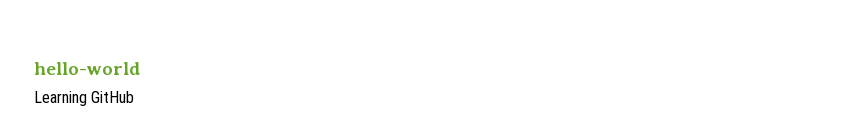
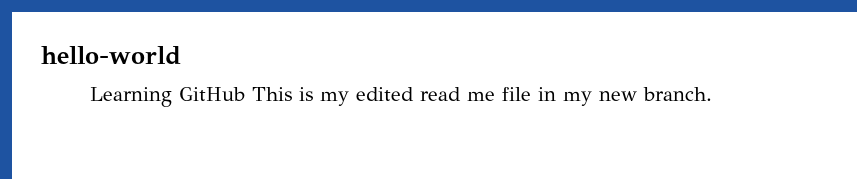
- Learning GitHub
+ Learning GitHub This is my edited read me file in my new branch.

